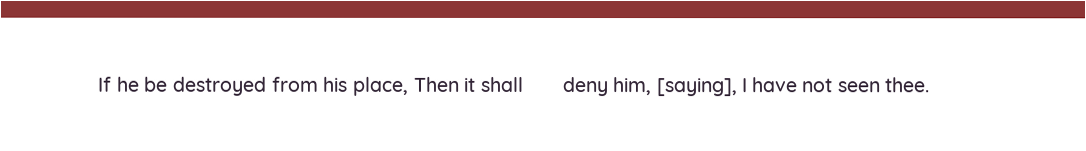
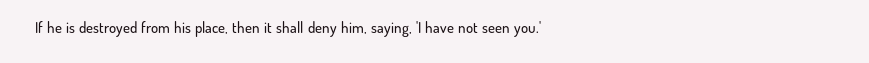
- If he be destroyed from his place, Then it shall deny him, [saying], I have not seen thee.
+ If he is destroyed from his place, then it shall deny him, saying, 'I have not seen you.'

